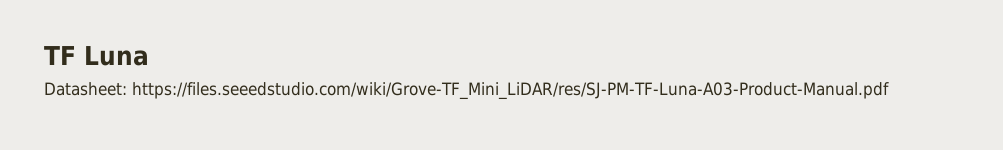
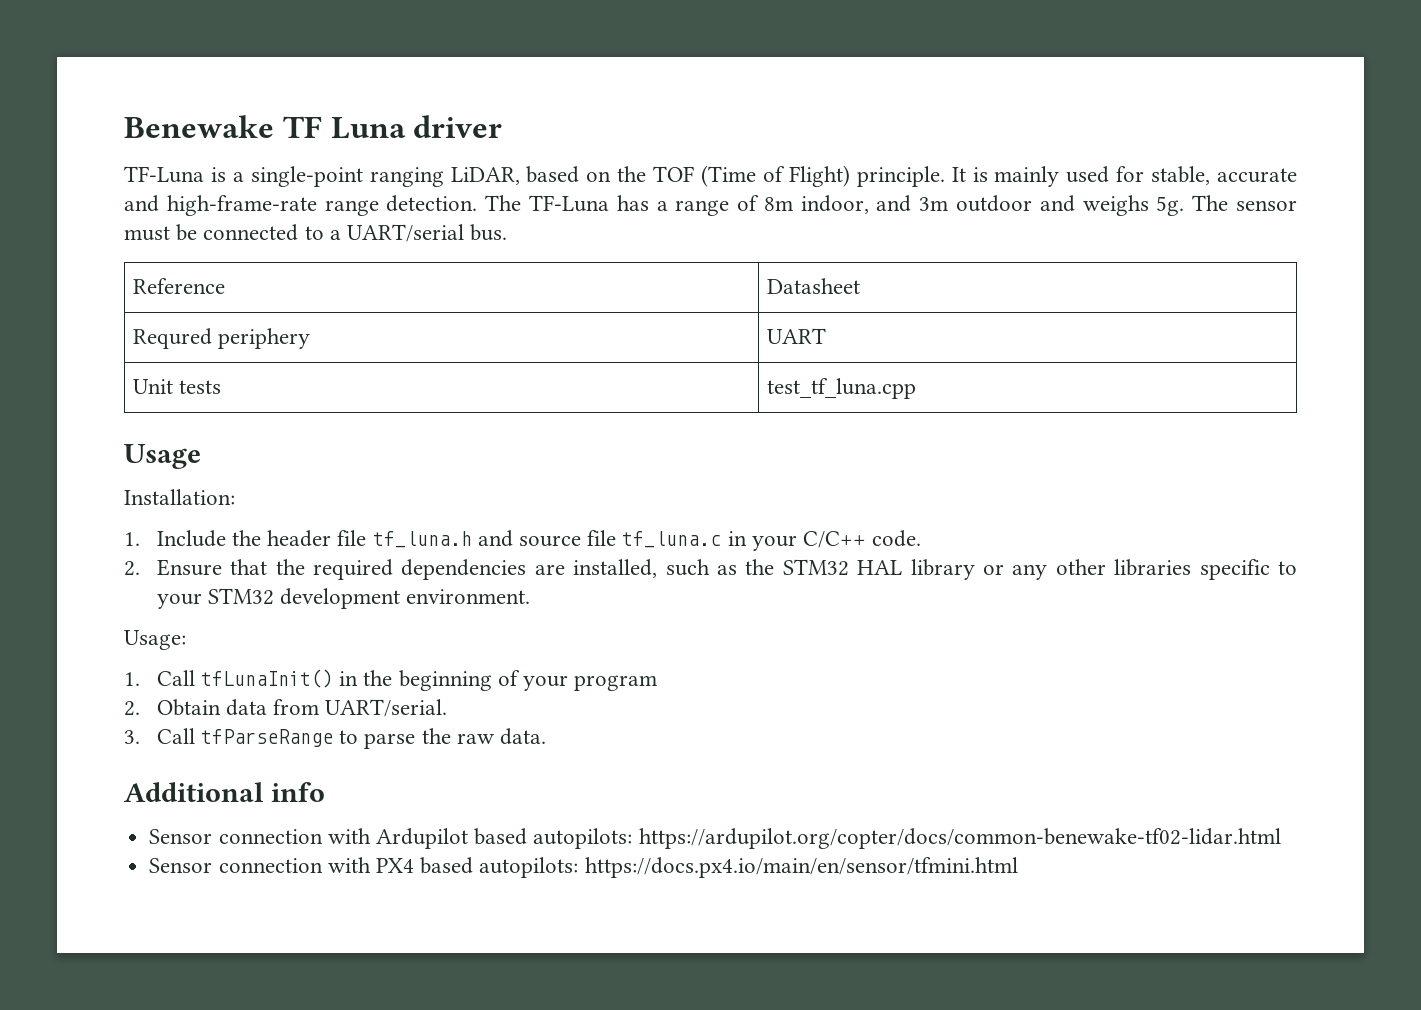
- TF Luna
- Datasheet: https://files.seeedstudio.com/wiki/Grove-TF_Mini_LiDAR/res/SJ-PM-TF-Luna-A03-Product-Manual.pdf
+ Benewake TF Luna driver
+ TF-Luna is a single-point ranging LiDAR, based on the TOF (Time of Flight) principle. It is mainly used for stable, accurate and high-frame-rate range detection. The TF-Luna has a range of 8m indoor, and 3m outdoor and weighs 5g. The sensor must be connected to a UART/serial bus.
+ Reference | Datasheet
+ Requred periphery | UART
+ Unit tests | test_tf_luna.cpp
+ Usage
+ Installation:
+ 1. Include the header file tf_luna.h and source file tf_luna.c in your C/C++ code.
+ 2. Ensure that the required dependencies are installed, such as the STM32 HAL library or any other libraries specific to your STM32 development environment.
+ Usage:
+ 1. Call tfLunaInit() in the beginning of your program
+ 2. Obtain data from UART/serial.
+ 3. Call tfParseRange to parse the raw data.
+ Additional info
+ Sensor connection with Ardupilot based autopilots: https://ardupilot.org/copter/docs/common-benewake-tf02-lidar.html
+ Sensor connection with PX4 based autopilots: https://docs.px4.io/main/en/sensor/tfmini.html

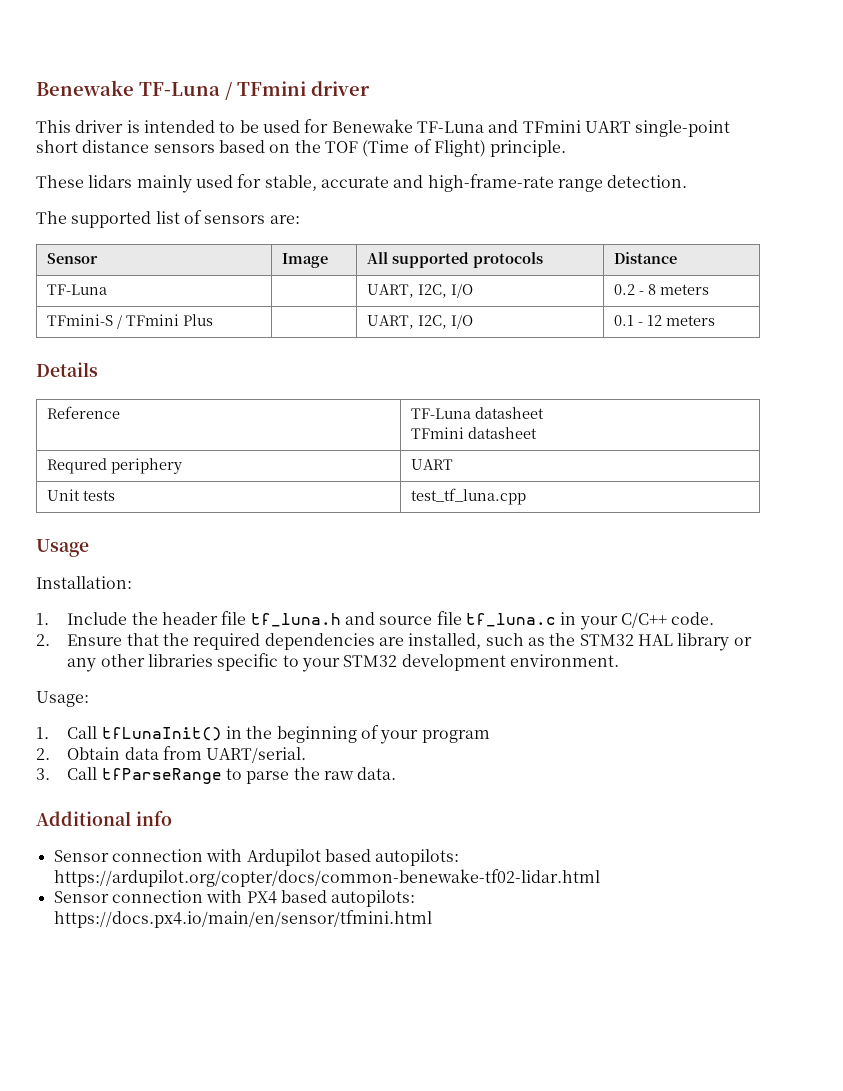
- Benewake TF Luna driver
- TF-Luna is a single-point ranging LiDAR, based on the TOF (Time of Flight) principle. It is mainly used for stable, accurate and high-frame-rate range detection. The TF-Luna has a range of 8m indoor, and 3m outdoor and weighs 5g. The sensor must be connected to a UART/serial bus.
- Reference | Datasheet
+ Benewake TF-Luna / TFmini driver
+ This driver is intended to be used for Benewake TF-Luna and TFmini UART single-point short distance sensors based on the TOF (Time of Flight) principle.
+ These lidars mainly used for stable, accurate and high-frame-rate range detection.
+ The supported list of sensors are:
+ Sensor | Image | All supported protocols | Distance
+ TF-Luna | | UART, I2C, I/O | 0.2 - 8 meters
+ TFmini-S / TFmini Plus | | UART, I2C, I/O | 0.1 - 12 meters
+ Details
+ Reference | TF-Luna datasheet
+ TFmini datasheet

